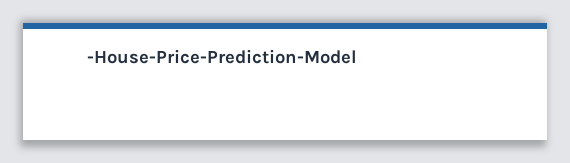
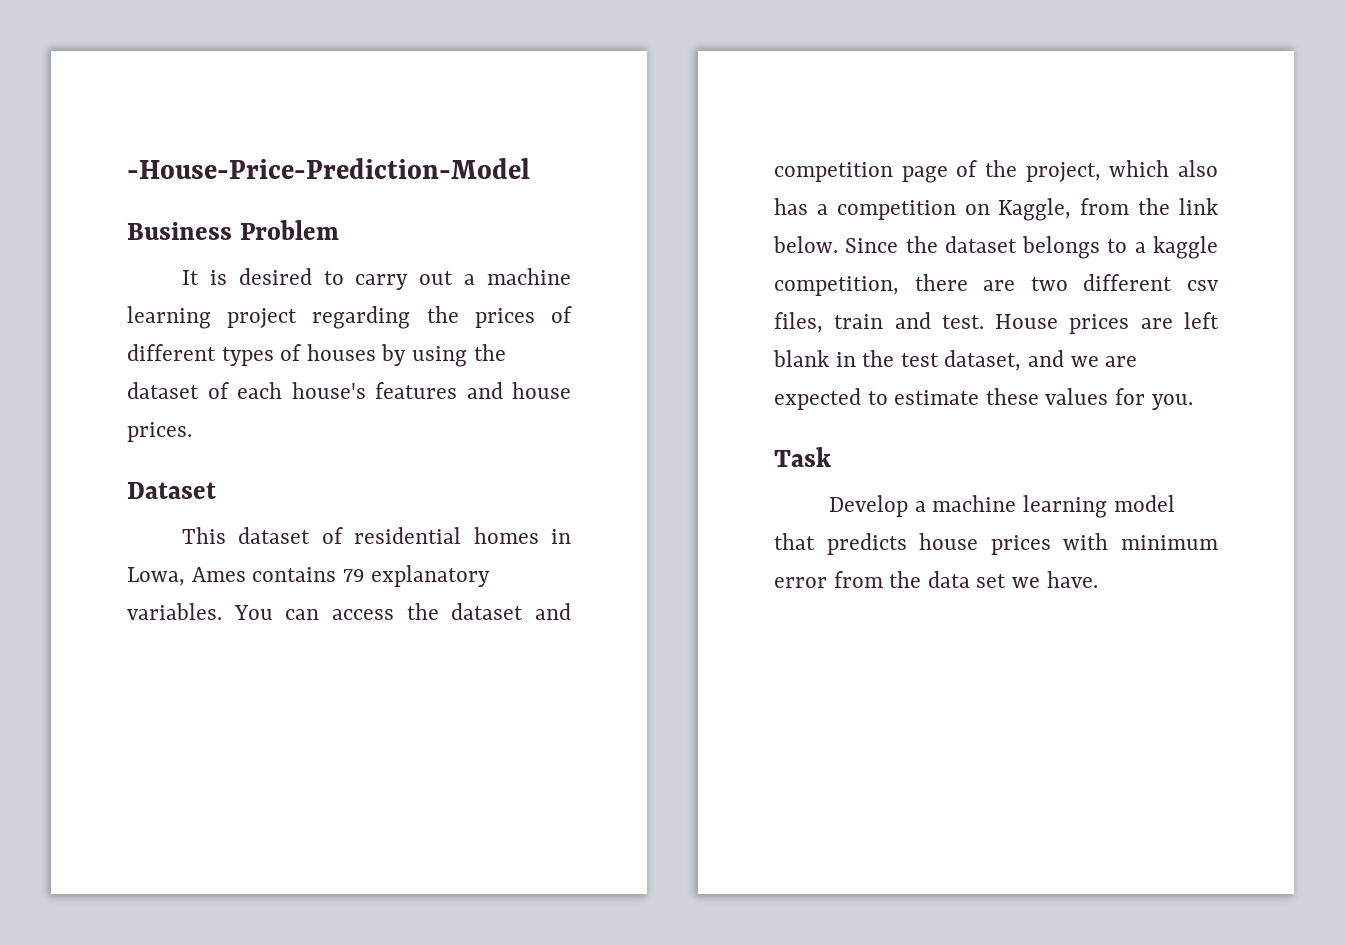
+ Business Problem
+ It is desired to carry out a machine learning project regarding the prices of different types of houses by using the dataset of each house's features and house prices.
+ Dataset
+ This dataset of residential homes in Lowa, Ames contains 79 explanatory variables. You can access the dataset and competition page of the project, which also has a competition on Kaggle, from the link below. Since the dataset belongs to a kaggle competition, there are two different csv files, train and test. House prices are left blank in the test dataset, and we are expected to estimate these values for you.
+ Task
+ Develop a machine learning model that predicts house prices with minimum error from the data set we have.

